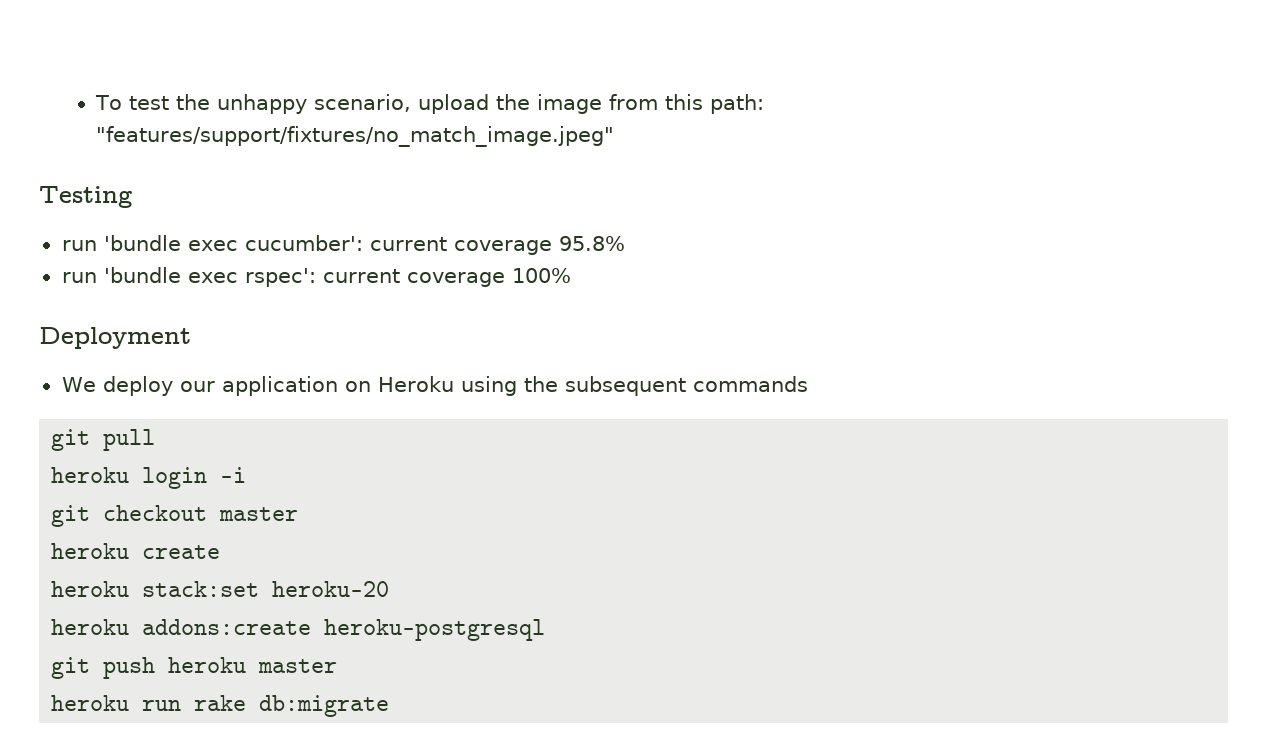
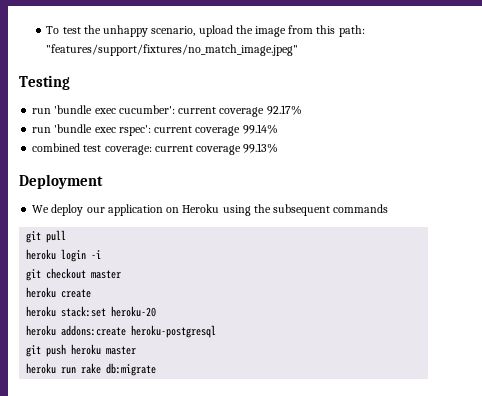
- run 'bundle exec cucumber': current coverage 95.8%
+ run 'bundle exec cucumber': current coverage 92.17%
- run 'bundle exec rspec': current coverage 100%
+ run 'bundle exec rspec': current coverage 99.14%
+ combined test coverage: current coverage 99.13%

